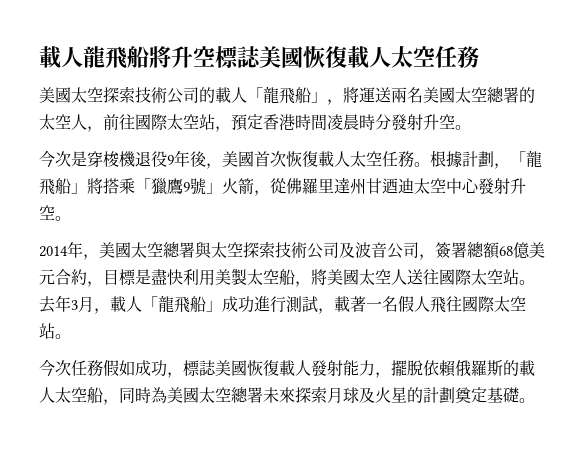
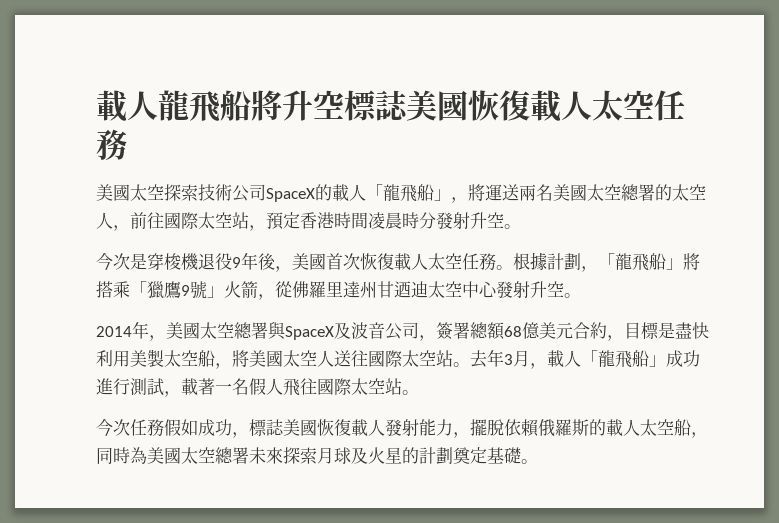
- 美國太空探索技術公司的載人「龍飛船」，將運送兩名美國太空總署的太空人，前往國際太空站，預定香港時間凌晨時分發射升空。
+ 美國太空探索技術公司SpaceX的載人「龍飛船」，將運送兩名美國太空總署的太空人，前往國際太空站，預定香港時間凌晨時分發射升空。
- 2014年，美國太空總署與太空探索技術公司及波音公司，簽署總額68億美元合約，目標是盡快利用美製太空船，將美國太空人送往國際太空站。
+ 2014年，美國太空總署與SpaceX及波音公司，簽署總額68億美元合約，目標是盡快利用美製太空船，將美國太空人送往國際太空站。

